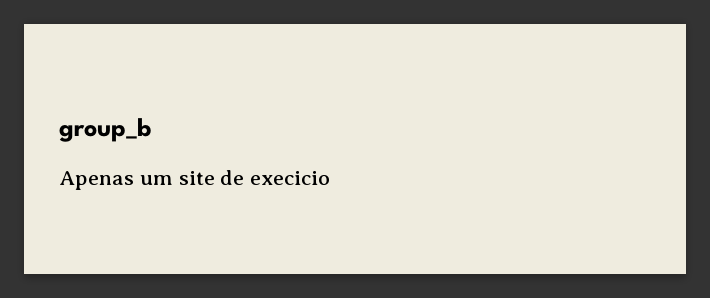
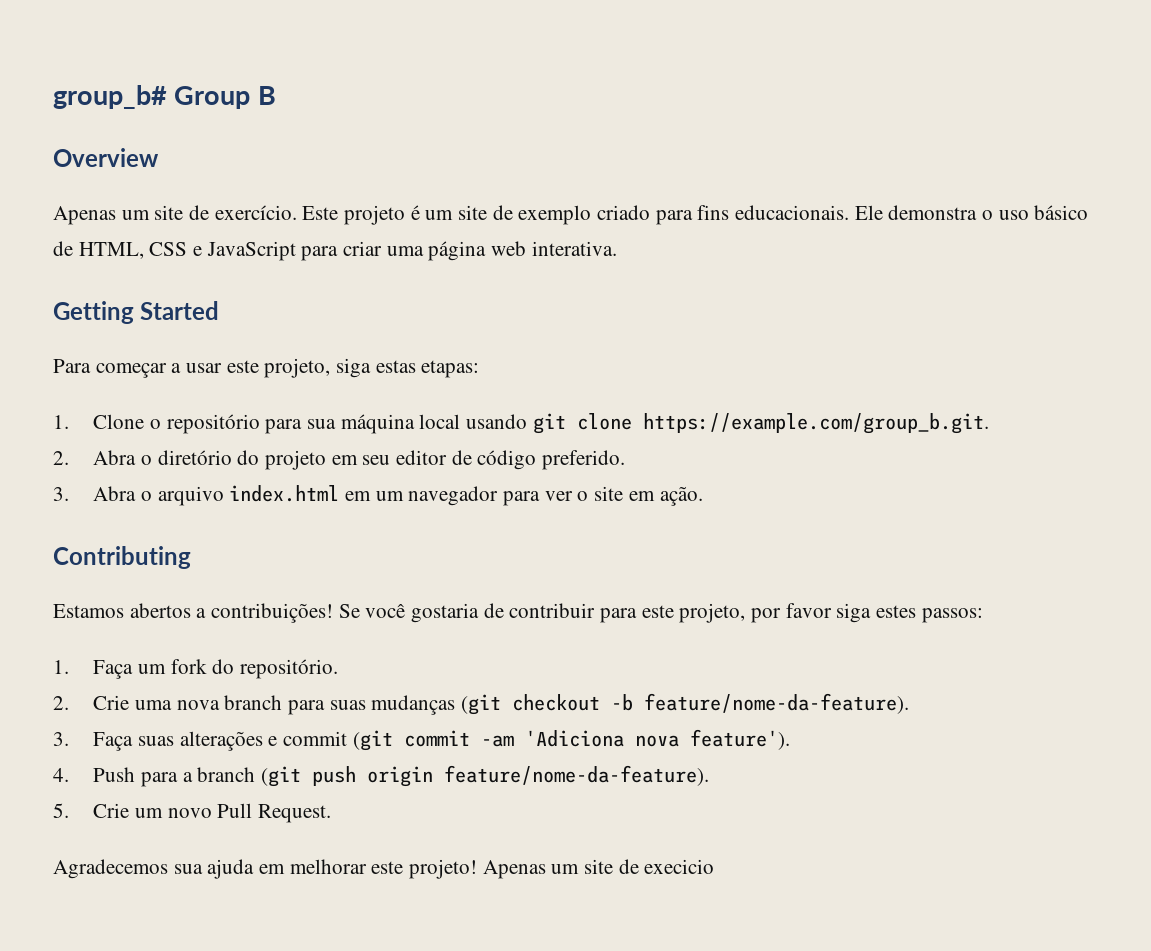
- group_b
- Apenas um site de execicio
+ group_b# Group B
+ Overview
+ Apenas um site de exercício. Este projeto é um site de exemplo criado para fins educacionais. Ele demonstra o uso básico de HTML, CSS e JavaScript para criar uma página web interativa.
+ Getting Started
+ Para começar a usar este projeto, siga estas etapas:
+ 1. Clone o repositório para sua máquina local usando git clone https://example.com/group_b.git.
+ 2. Abra o diretório do projeto em seu editor de código preferido.
+ 3. Abra o arquivo index.html em um navegador para ver o site em ação.
+ Contributing
+ Estamos abertos a contribuições! Se você gostaria de contribuir para este projeto, por favor siga estes passos:
+ 1. Faça um fork do repositório.
+ 2. Crie uma nova branch para suas mudanças (git checkout -b feature/nome-da-feature).
+ 3. Faça suas alterações e commit (git commit -am 'Adiciona nova feature').
+ 4. Push para a branch (git push origin feature/nome-da-feature).
+ 5. Crie um novo Pull Request.
+ Agradecemos sua ajuda em melhorar este projeto! Apenas um site de execicio

